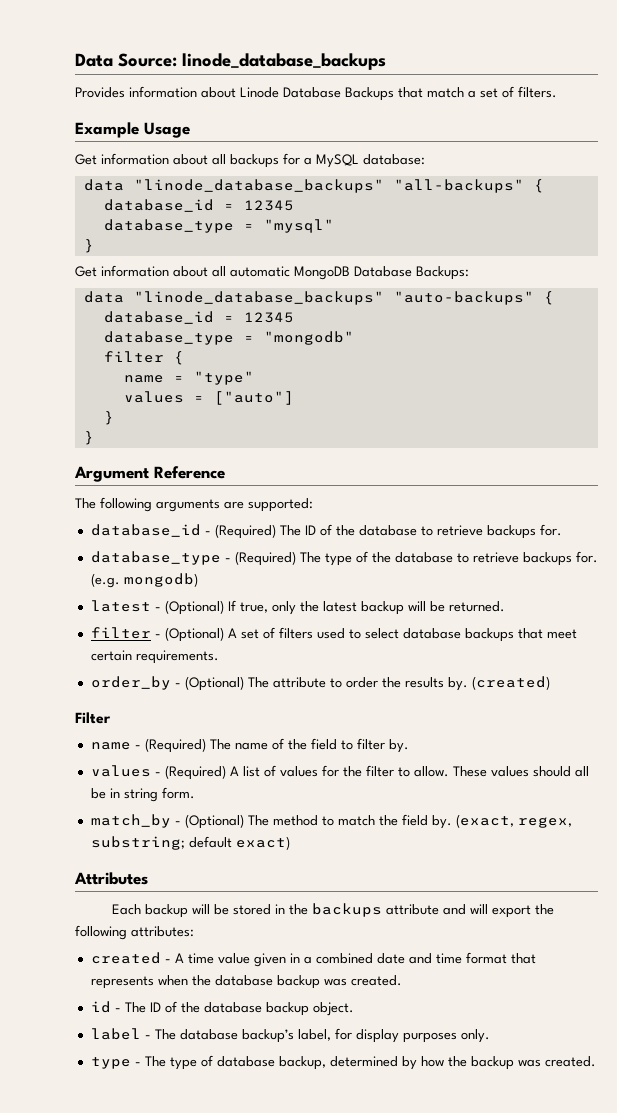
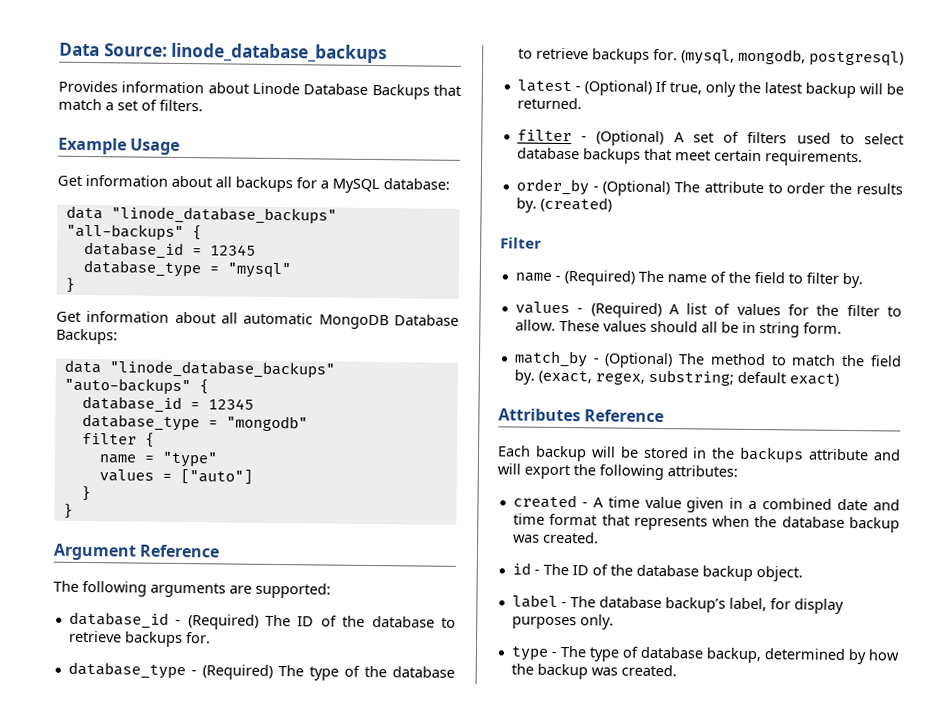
- (e.g. mongodb)
+ (mysql, mongodb, postgresql)
- Attributes
+ Attributes Reference

